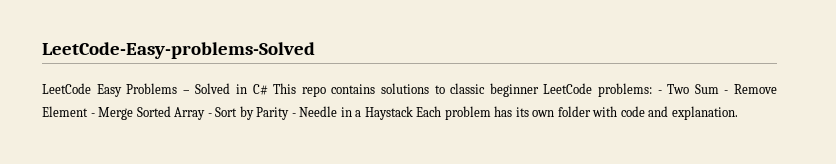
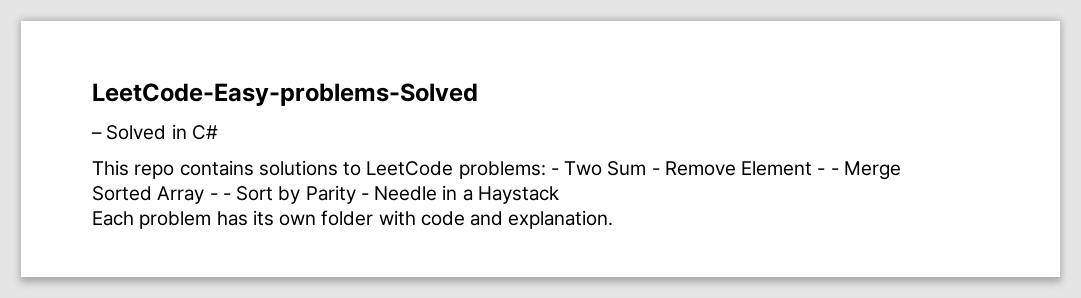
- LeetCode Easy Problems – Solved in C# This repo contains solutions to classic beginner LeetCode problems: - Two Sum - Remove Element - Merge Sorted Array - Sort by Parity - Needle in a Haystack Each problem has its own folder with code and explanation.
+ – Solved in C#
+ This repo contains solutions to LeetCode problems: - Two Sum - Remove Element - - Merge Sorted Array - - Sort by Parity - Needle in a Haystack
+ Each problem has its own folder with code and explanation.

